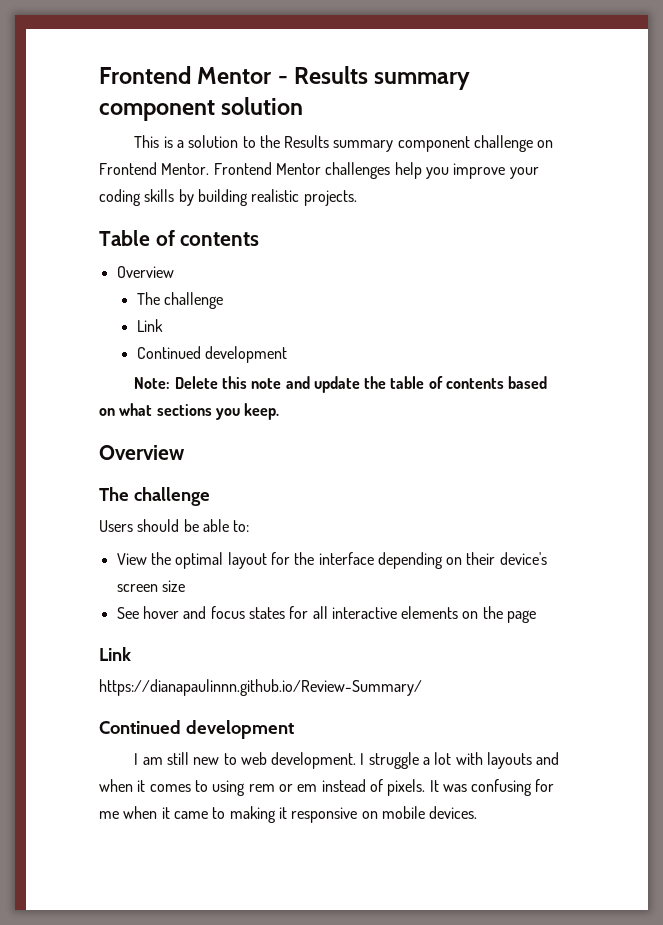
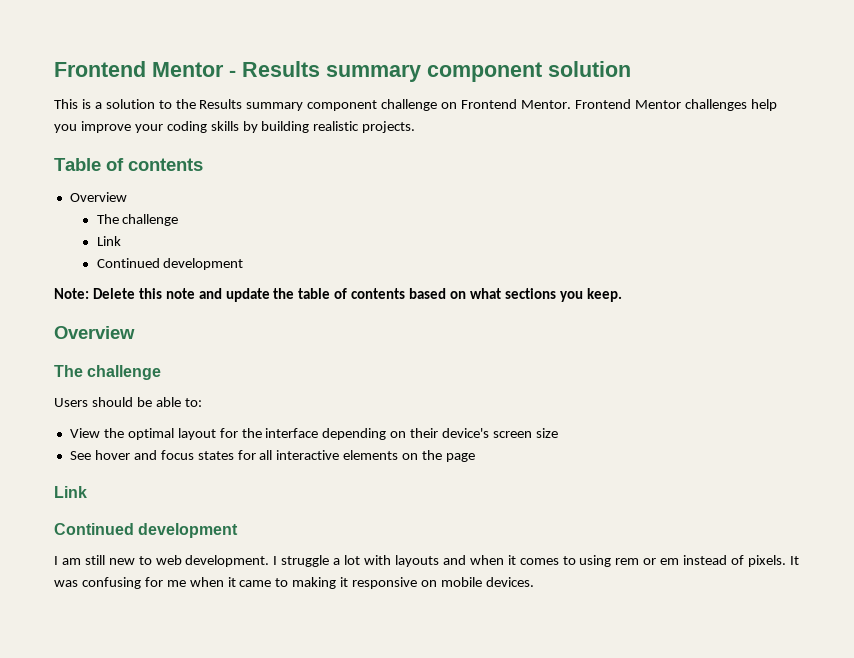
- https://dianapaulinnn.github.io/Review-Summary/

